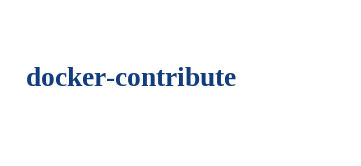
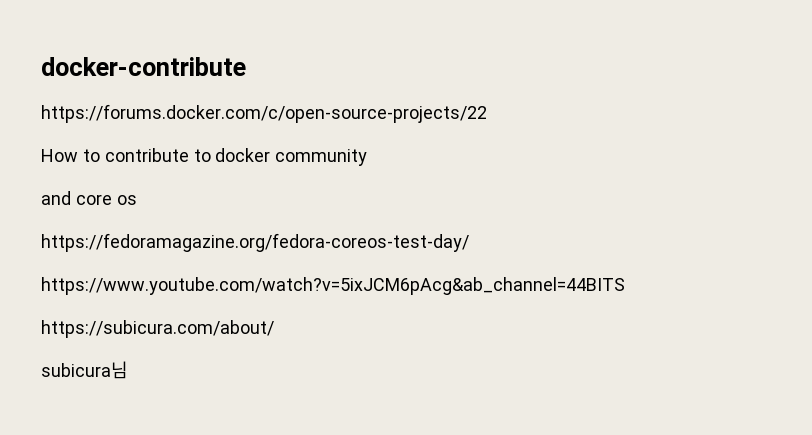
+ https://forums.docker.com/c/open-source-projects/22
+ How to contribute to docker community
+ and core os
+ https://fedoramagazine.org/fedora-coreos-test-day/
+ https://www.youtube.com/watch?v=5ixJCM6pAcg&ab_channel=44BITS
+ https://subicura.com/about/
+ subicura님

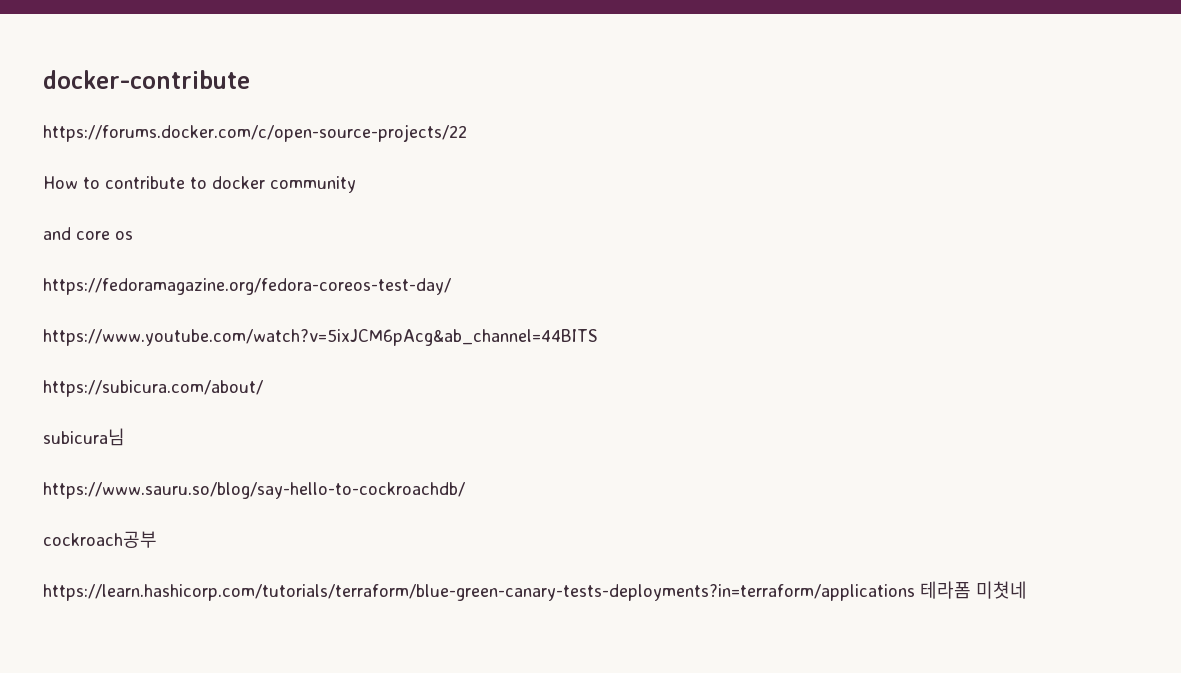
+ https://www.sauru.so/blog/say-hello-to-cockroachdb/
+ cockroach공부
+ https://learn.hashicorp.com/tutorials/terraform/blue-green-canary-tests-deployments?in=terraform/applications 테라폼 미쳣네

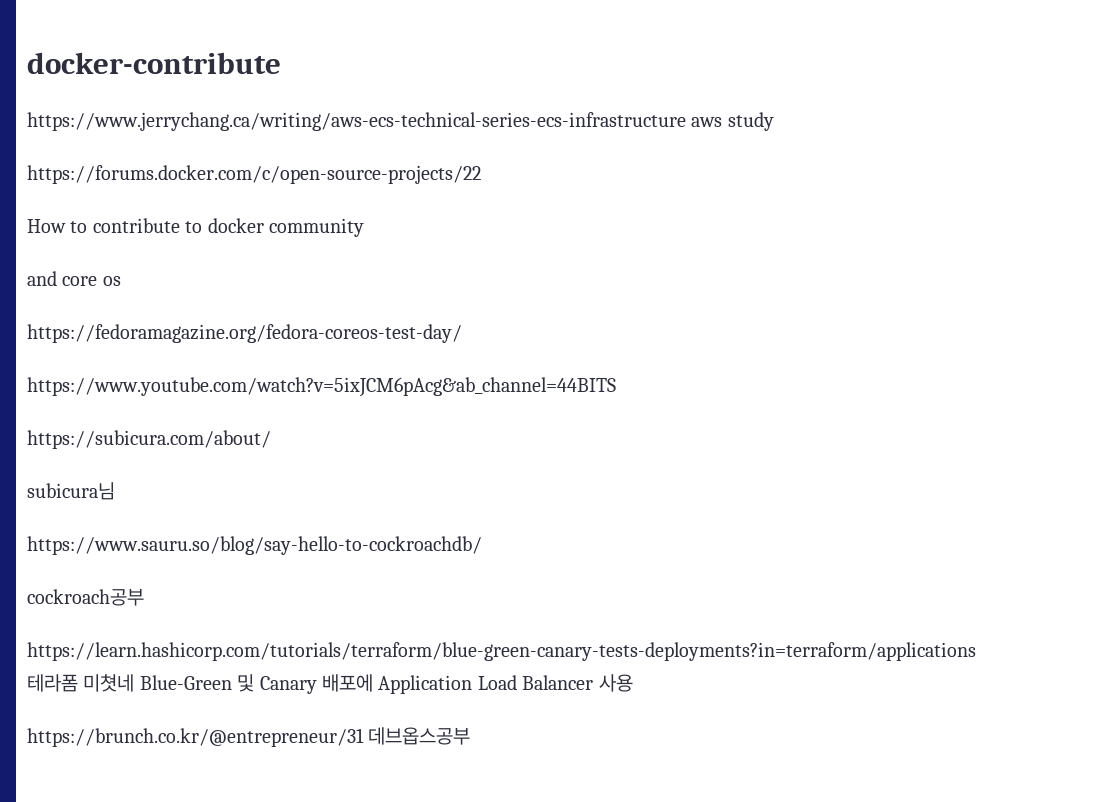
+ https://www.jerrychang.ca/writing/aws-ecs-technical-series-ecs-infrastructure aws study
- https://learn.hashicorp.com/tutorials/terraform/blue-green-canary-tests-deployments?in=terraform/applications 테라폼 미쳣네
+ https://learn.hashicorp.com/tutorials/terraform/blue-green-canary-tests-deployments?in=terraform/applications 테라폼 미쳣네 Blue-Green 및 Canary 배포에 Application Load Balancer 사용
+ https://brunch.co.kr/@entrepreneur/31 데브옵스공부

